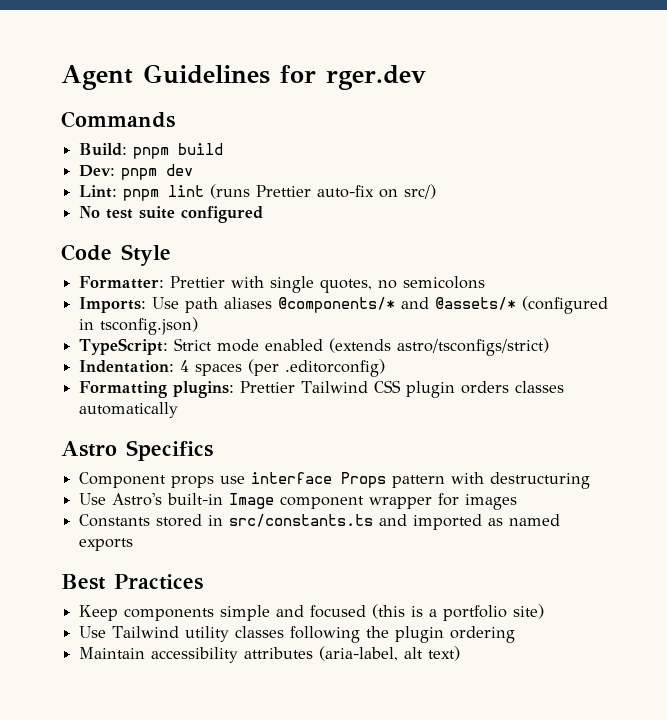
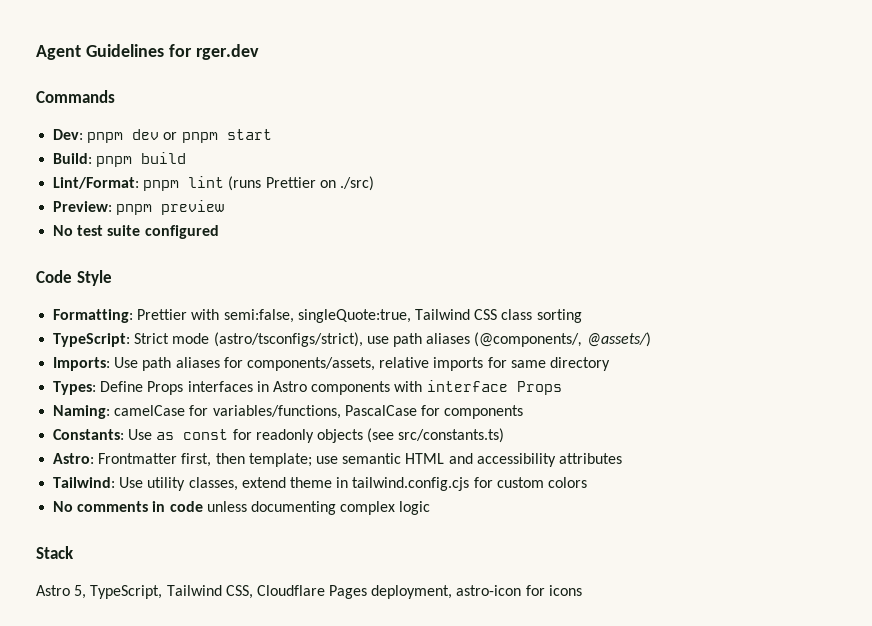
+ Dev: pnpm dev or pnpm start
  Build: pnpm build
- Dev: pnpm dev
- Lint: pnpm lint (runs Prettier auto-fix on src/)
+ Lint/Format: pnpm lint (runs Prettier on ./src)
+ Preview: pnpm preview
- Formatter: Prettier with single quotes, no semicolons
- Imports: Use path aliases @components/* and @assets/* (configured in tsconfig.json)
- TypeScript: Strict mode enabled (extends astro/tsconfigs/strict)
- Indentation: 4 spaces (per .editorconfig)
- Formatting plugins: Prettier Tailwind CSS plugin orders classes automatically
- Astro Specifics
- Component props use interface Props pattern with destructuring
- Use Astro's built-in Image component wrapper for images
- Constants stored in src/constants.ts and imported as named exports
- Best Practices
- Keep components simple and focused (this is a portfolio site)
- Use Tailwind utility classes following the plugin ordering
- Maintain accessibility attributes (aria-label, alt text)
+ Formatting: Prettier with semi:false, singleQuote:true, Tailwind CSS class sorting
+ TypeScript: Strict mode (astro/tsconfigs/strict), use path aliases (@components/, @assets/)
+ Imports: Use path aliases for components/assets, relative imports for same directory
+ Types: Define Props interfaces in Astro components with interface Props
+ Naming: camelCase for variables/functions, PascalCase for components
+ Constants: Use as const for readonly objects (see src/constants.ts)
+ Astro: Frontmatter first, then template; use semantic HTML and accessibility attributes
+ Tailwind: Use utility classes, extend theme in tailwind.config.cjs for custom colors
+ No comments in code unless documenting complex logic
+ Stack
+ Astro 5, TypeScript, Tailwind CSS, Cloudflare Pages deployment, astro-icon for icons

